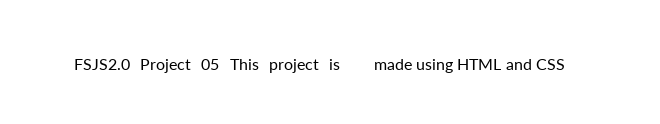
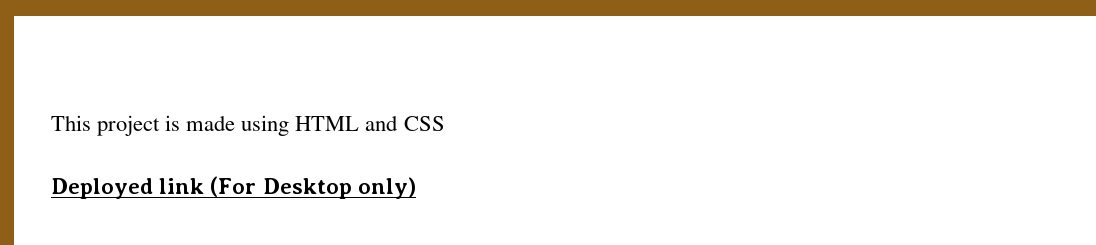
- FSJS2.0 Project 05 This project is made using HTML and CSS
+ This project is made using HTML and CSS
+ Deployed link (For Desktop only)

